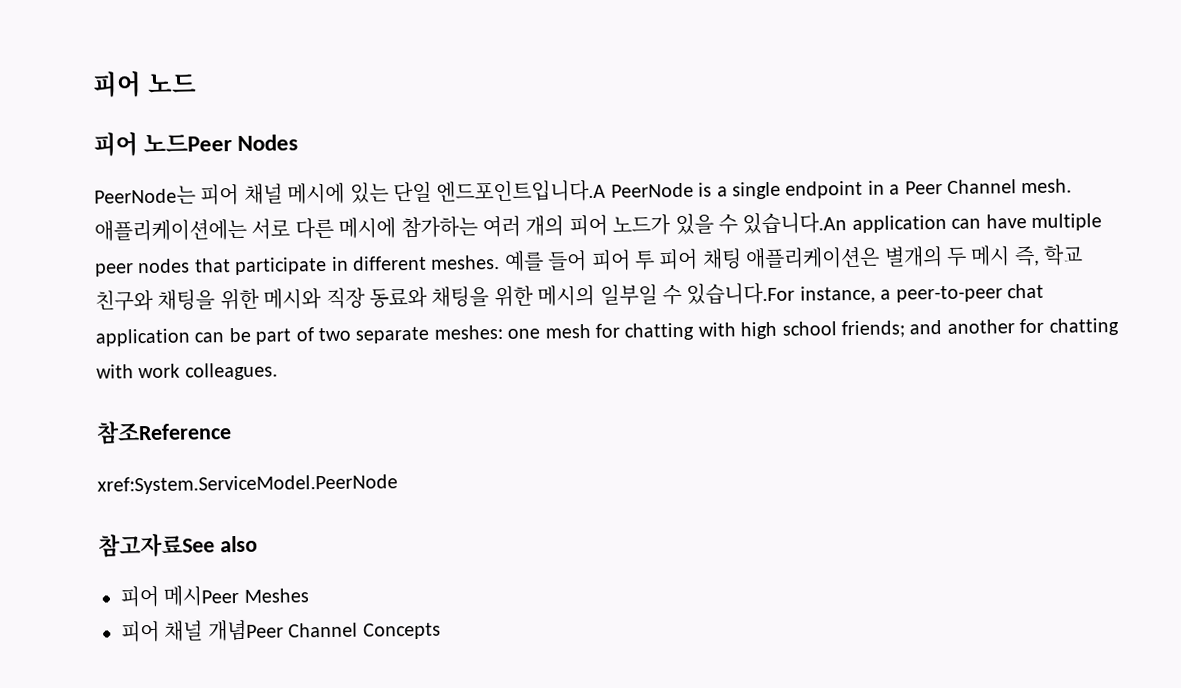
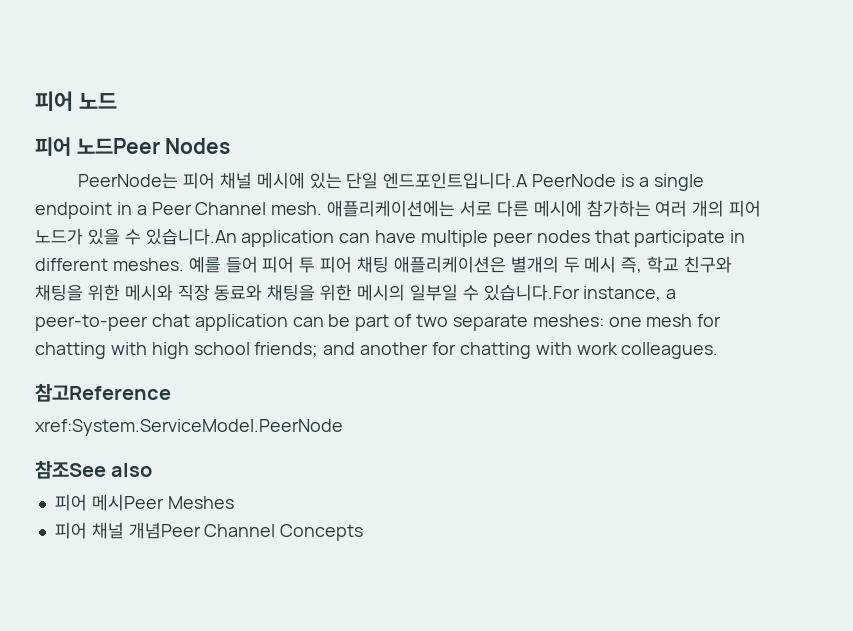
- 참조Reference
+ 참고Reference
- 참고자료See also
+ 참조See also

